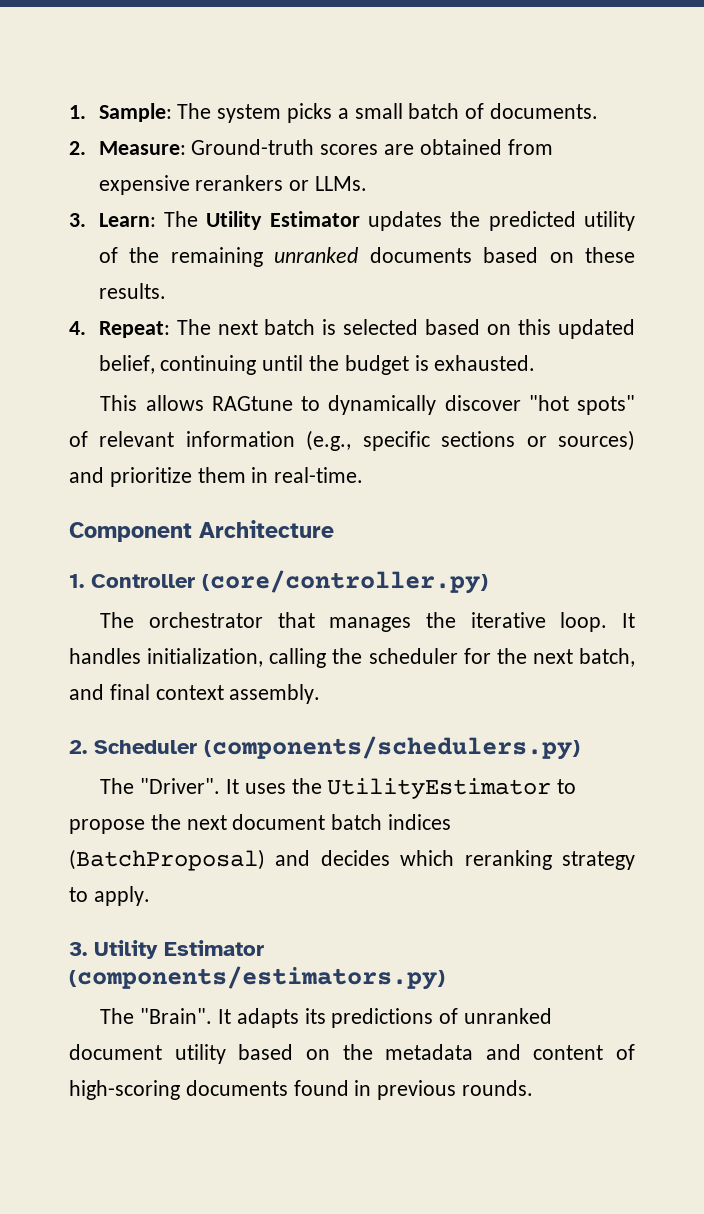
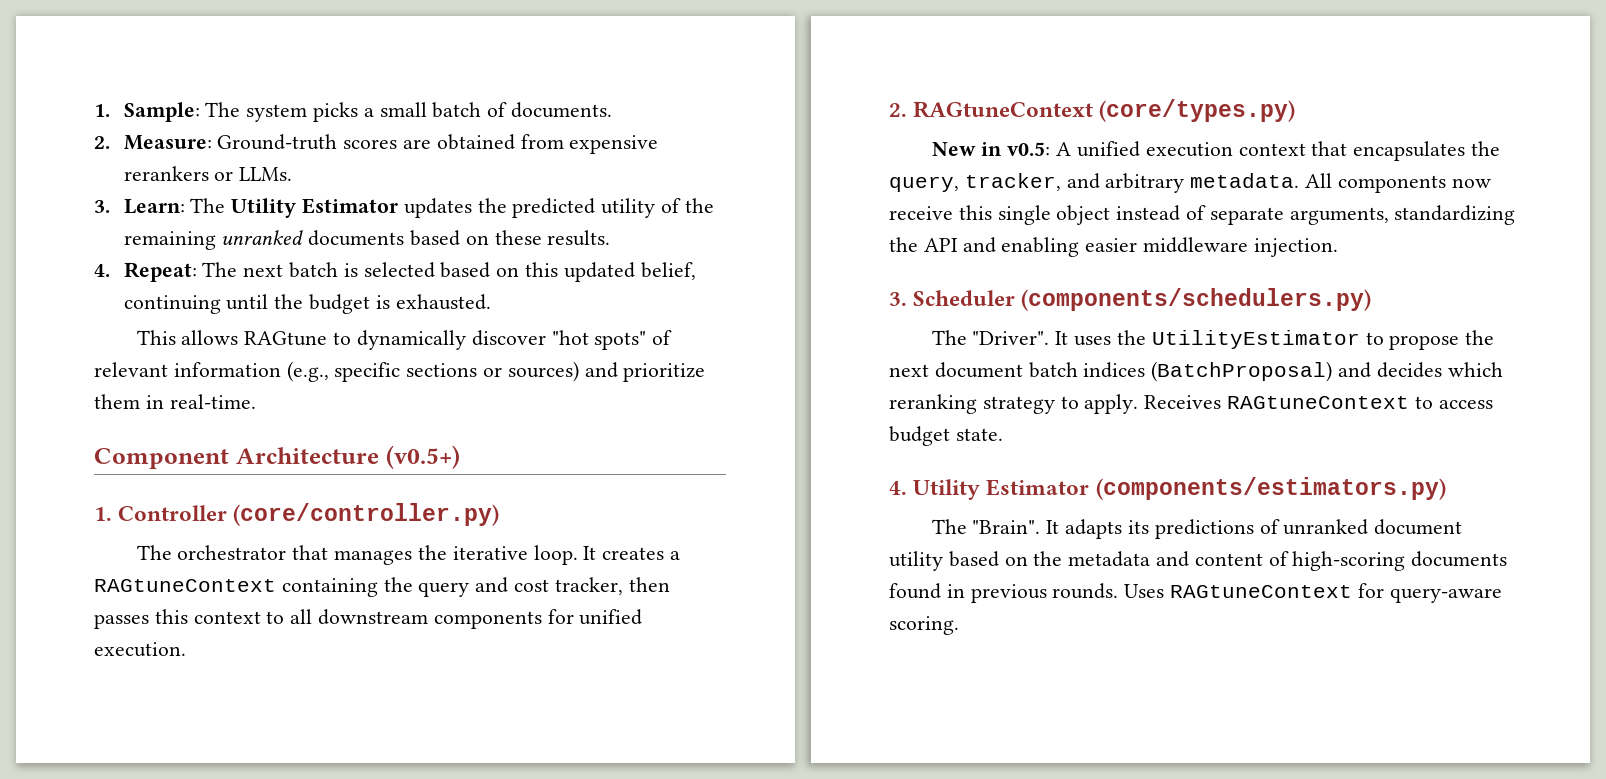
- Component Architecture
+ Component Architecture (v0.5+)
- It handles initialization, calling the scheduler for the next batch, and final context assembly.
- 2. Scheduler (components/schedulers.py)
+ It creates a RAGtuneContext containing the query and cost tracker, then passes this context to all downstream components for unified execution.
+ 2. RAGtuneContext (core/types.py)
+ New in v0.5: A unified execution context that encapsulates the query, tracker, and arbitrary metadata. All components now receive this single object instead of separate arguments, standardizing the API and enabling easier middleware injection.
+ 3. Scheduler (components/schedulers.py)
- It uses the UtilityEstimator to propose the next document batch indices (BatchProposal) and decides which reranking strategy to apply.
- 3. Utility Estimator (components/estimators.py)
+ It uses the UtilityEstimator to propose the next document batch indices (BatchProposal) and decides which reranking strategy to apply. Receives RAGtuneContext to access budget state.
+ 4. Utility Estimator (components/estimators.py)
+ Uses RAGtuneContext for query-aware scoring.

